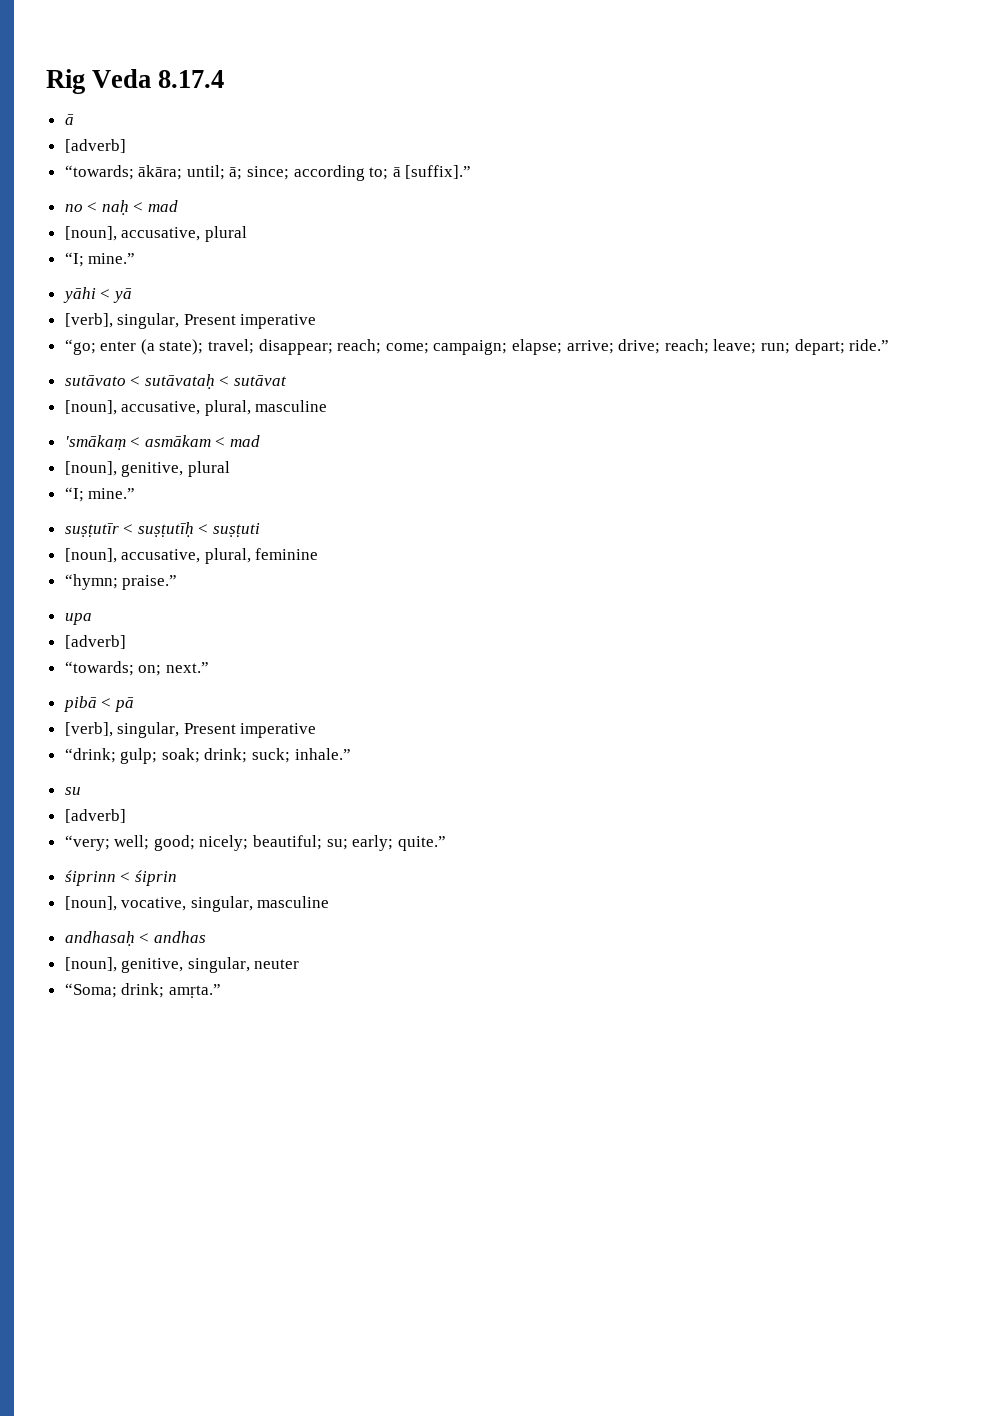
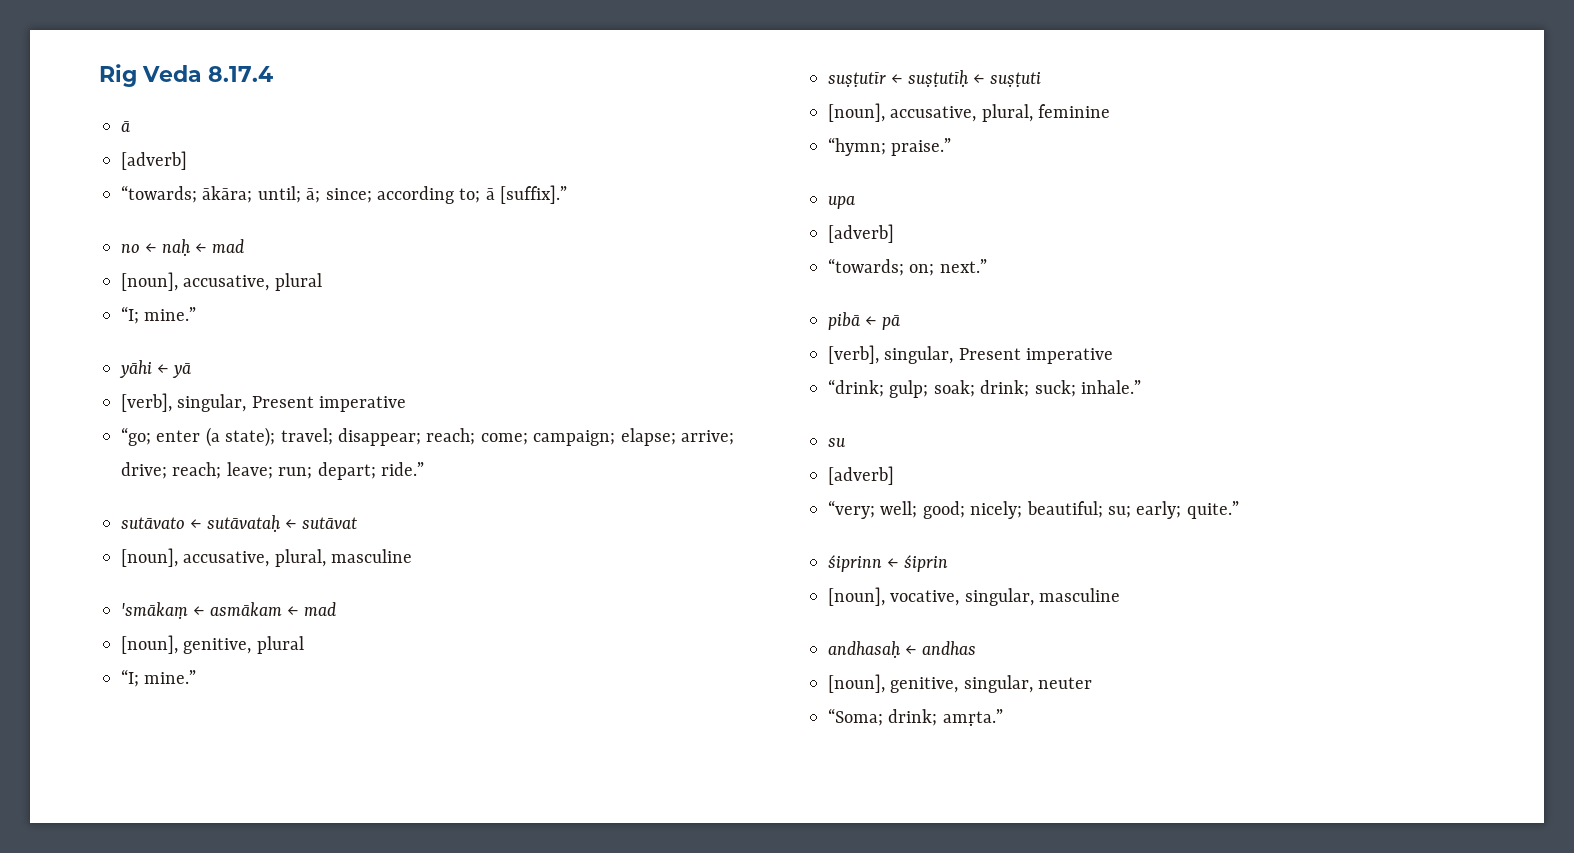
- no < naḥ < mad
+ no ← naḥ ← mad
- yāhi < yā
+ yāhi ← yā
- sutāvato < sutāvataḥ < sutāvat
+ sutāvato ← sutāvataḥ ← sutāvat
- 'smākaṃ < asmākam < mad
+ 'smākaṃ ← asmākam ← mad
- suṣṭutīr < suṣṭutīḥ < suṣṭuti
+ suṣṭutīr ← suṣṭutīḥ ← suṣṭuti
- pibā < pā
+ pibā ← pā
- śiprinn < śiprin
+ śiprinn ← śiprin
- andhasaḥ < andhas
+ andhasaḥ ← andhas

